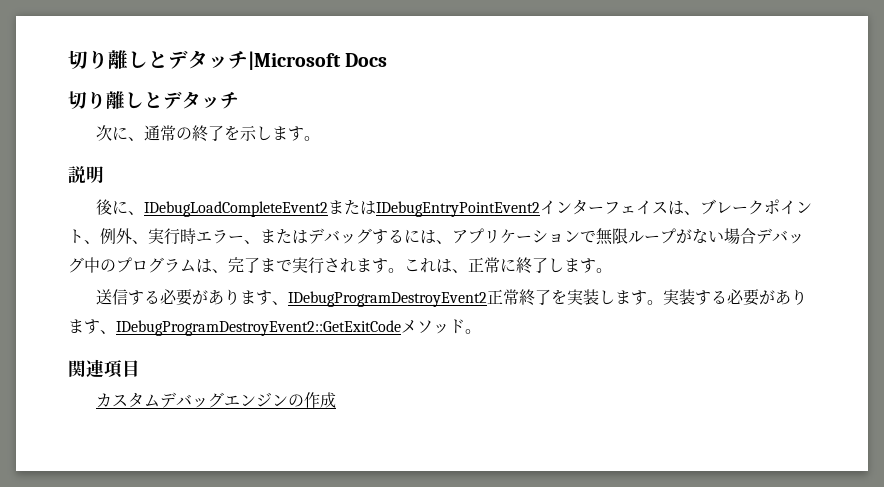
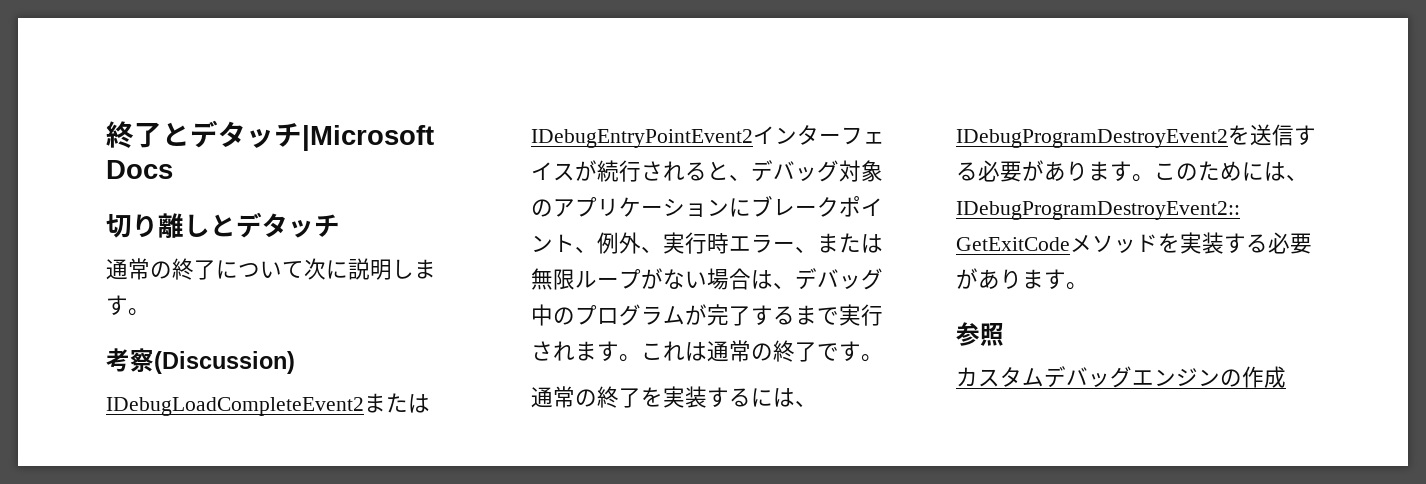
- 切り離しとデタッチ|Microsoft Docs
+ 終了とデタッチ|Microsoft Docs
- 次に、通常の終了を示します。
- 説明
- 後に、IDebugLoadCompleteEvent2またはIDebugEntryPointEvent2インターフェイスは、ブレークポイント、例外、実行時エラー、またはデバッグするには、アプリケーションで無限ループがない場合デバッグ中のプログラムは、完了まで実行されます。
+ 通常の終了について次に説明します。
+ 考察(Discussion)
+ IDebugLoadCompleteEvent2またはIDebugEntryPointEvent2インターフェイスが続行されると、デバッグ対象のアプリケーションにブレークポイント、例外、実行時エラー、または無限ループがない場合は、デバッグ中のプログラムが完了するまで実行されます。
- これは、正常に終了します。
- 送信する必要があります、IDebugProgramDestroyEvent2正常終了を実装します。実装する必要があります、IDebugProgramDestroyEvent2::GetExitCodeメソッド。
- 関連項目
+ これは通常の終了です。
+ 通常の終了を実装するには、IDebugProgramDestroyEvent2を送信する必要があります。このためには、IDebugProgramDestroyEvent2:: GetExitCodeメソッドを実装する必要があります。
+ 参照

